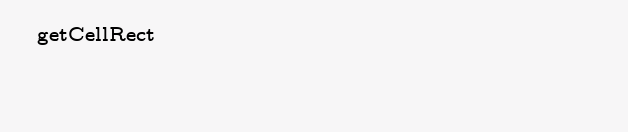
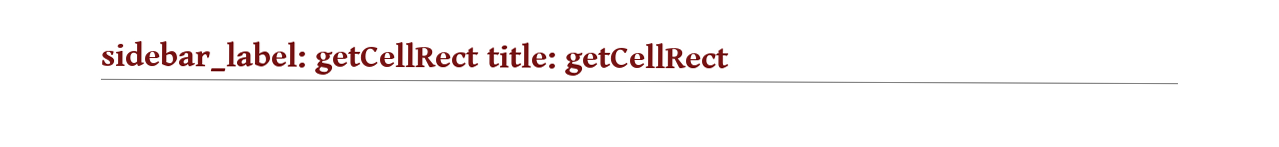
- getCellRect
+ sidebar_label: getCellRect title: getCellRect

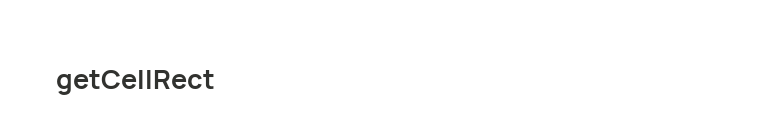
- sidebar_label: getCellRect title: getCellRect
+ getCellRect

